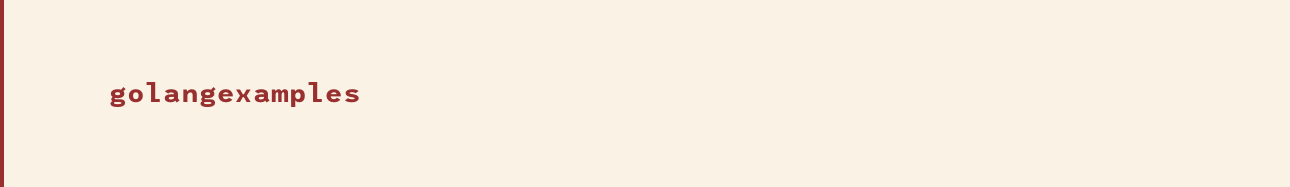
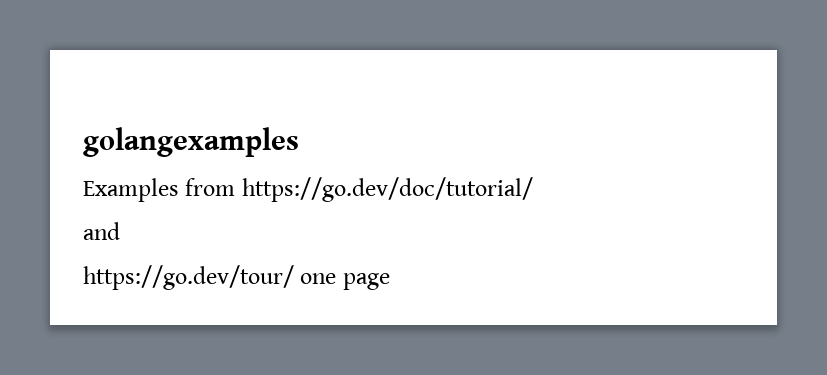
+ Examples from https://go.dev/doc/tutorial/
+ and
+ https://go.dev/tour/ one page

